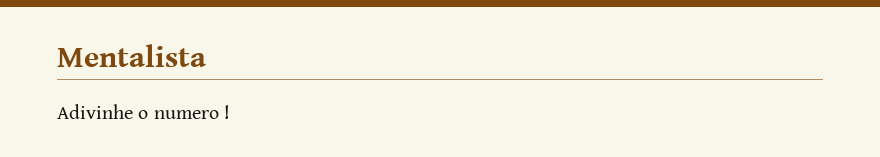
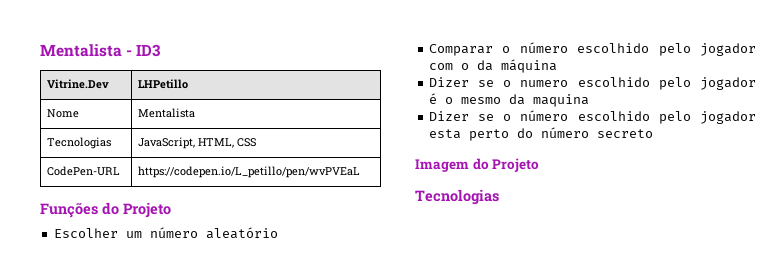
- Mentalista
- Adivinhe o numero !
+ Mentalista - ID3
+ Vitrine.Dev | LHPetillo
+ Nome | Mentalista
+ Tecnologias | JavaScript, HTML, CSS
+ CodePen-URL | https://codepen.io/L_petillo/pen/wvPVEaL
+ Funções do Projeto
+ Escolher um número aleatório
+ Comparar o número escolhido pelo jogador com o da máquina
+ Dizer se o numero escolhido pelo jogador é o mesmo da maquina
+ Dizer se o número escolhido pelo jogador esta perto do número secreto
+ Imagem do Projeto
+ Tecnologias

